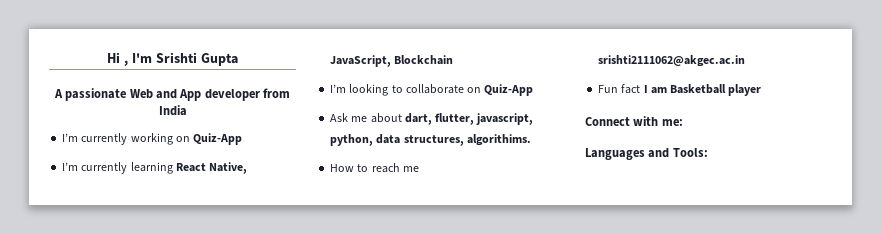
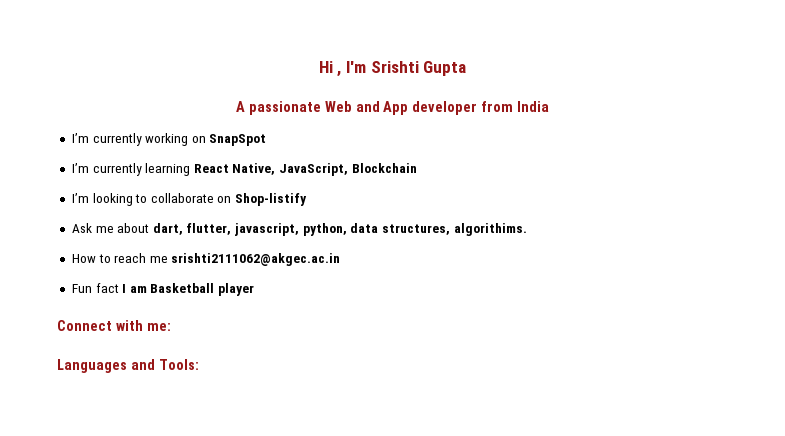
- I’m currently working on Quiz-App
+ I’m currently working on SnapSpot
- I’m looking to collaborate on Quiz-App
+ I’m looking to collaborate on Shop-listify

